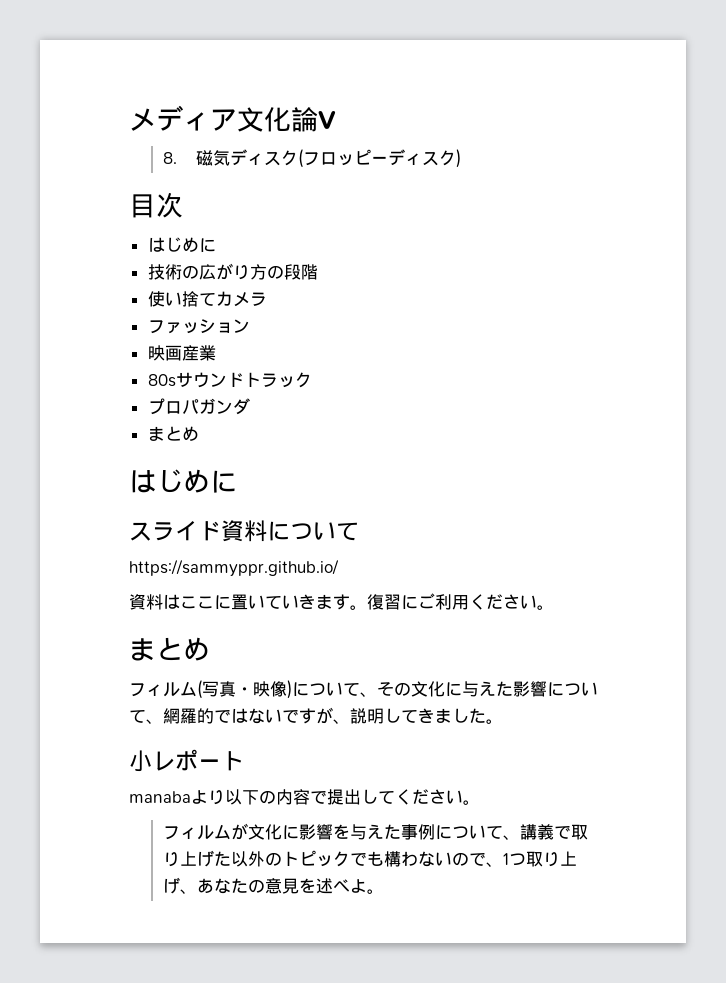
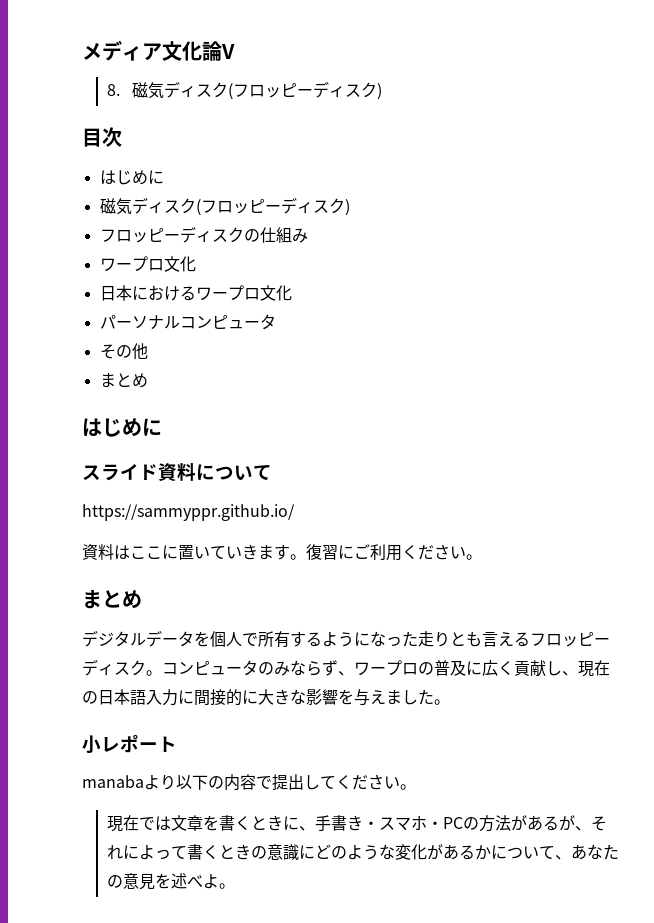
  目次
  はじめに
- 技術の広がり方の段階
- 使い捨てカメラ
- ファッション
- 映画産業
- 80sサウンドトラック
- プロパガンダ
+ 磁気ディスク(フロッピーディスク)
+ フロッピーディスクの仕組み
+ ワープロ文化
+ 日本におけるワープロ文化
+ パーソナルコンピュータ
+ その他
- フィルム(写真・映像)について、その文化に与えた影響について、網羅的ではないですが、説明してきました。
+ デジタルデータを個人で所有するようになった走りとも言えるフロッピーディスク。コンピュータのみならず、ワープロの普及に広く貢献し、現在の日本語入力に間接的に大きな影響を与えました。
- フィルムが文化に影響を与えた事例について、講義で取り上げた以外のトピックでも構わないので、1つ取り上げ、あなたの意見を述べよ。
+ 現在では文章を書くときに、手書き・スマホ・PCの方法があるが、それによって書くときの意識にどのような変化があるかについて、あなたの意見を述べよ。

